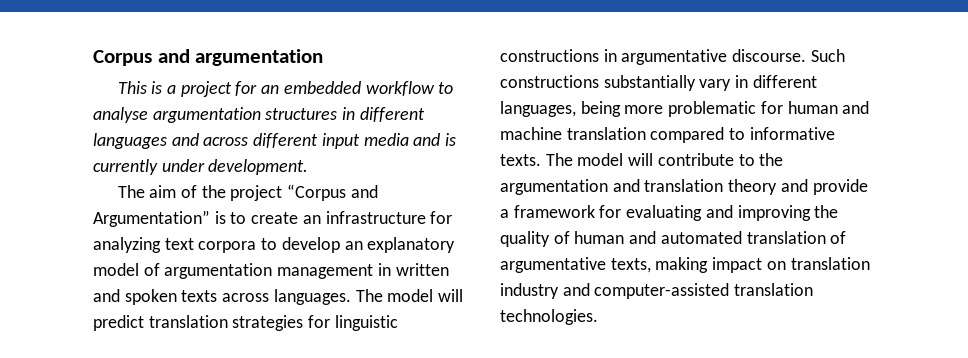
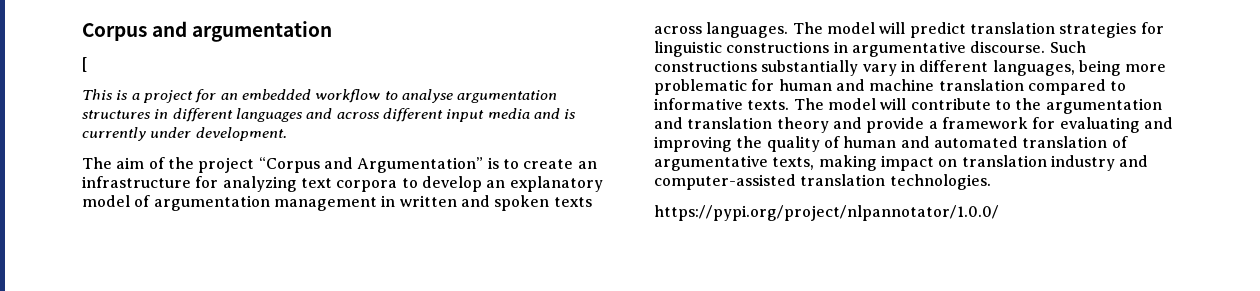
+ [
+ https://pypi.org/project/nlpannotator/1.0.0/

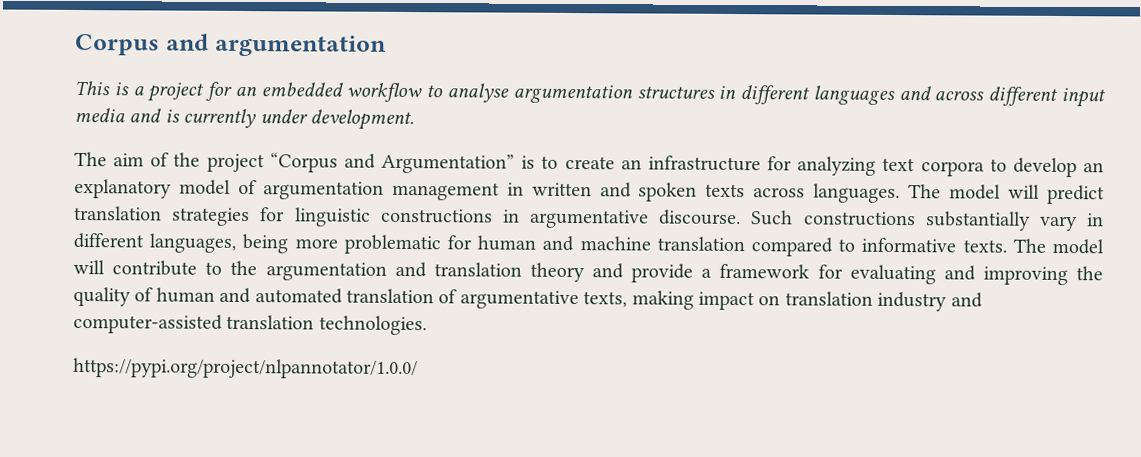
- [

